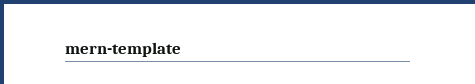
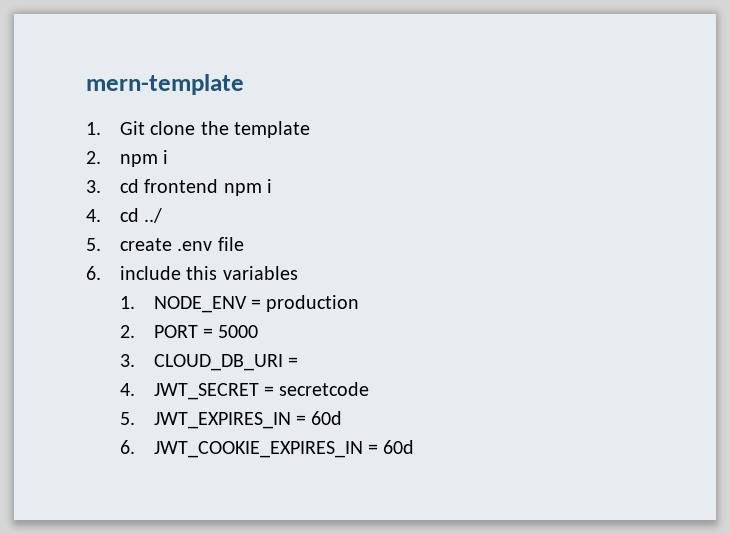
+ 1. Git clone the template
+ 2. npm i
+ 3. cd frontend npm i
+ 4. cd ../
+ 5. create .env file
+ 6. include this variables
+ 1. NODE_ENV = production
+ 2. PORT = 5000
+ 3. CLOUD_DB_URI =
+ 4. JWT_SECRET = secretcode
+ 5. JWT_EXPIRES_IN = 60d
+ 6. JWT_COOKIE_EXPIRES_IN = 60d

